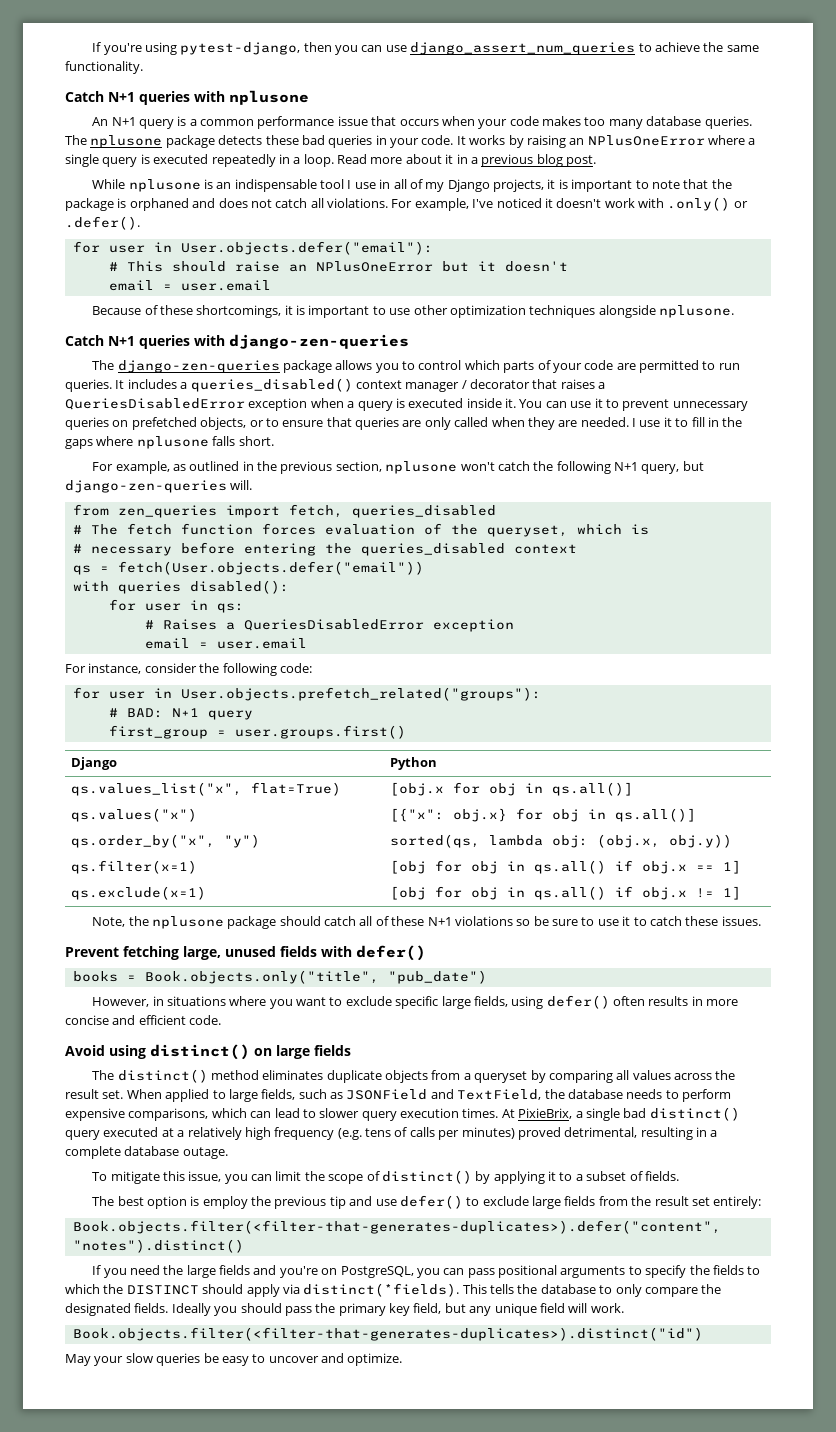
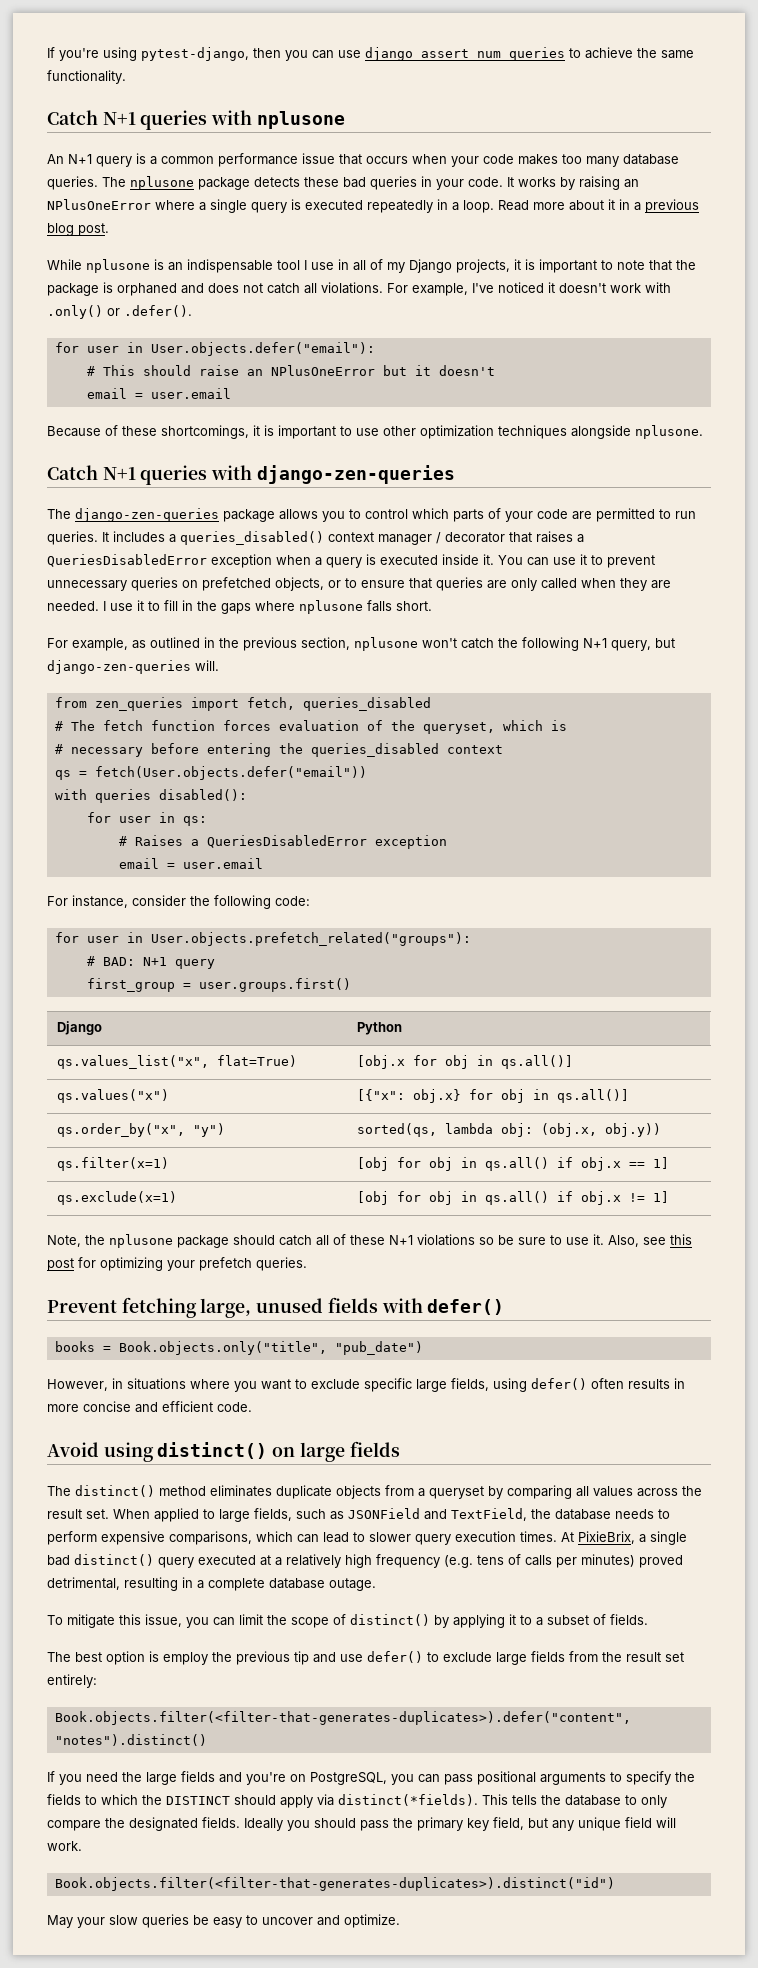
- Note, the nplusone package should catch all of these N+1 violations so be sure to use it to catch these issues.
+ Note, the nplusone package should catch all of these N+1 violations so be sure to use it. Also, see this post for optimizing your prefetch queries.

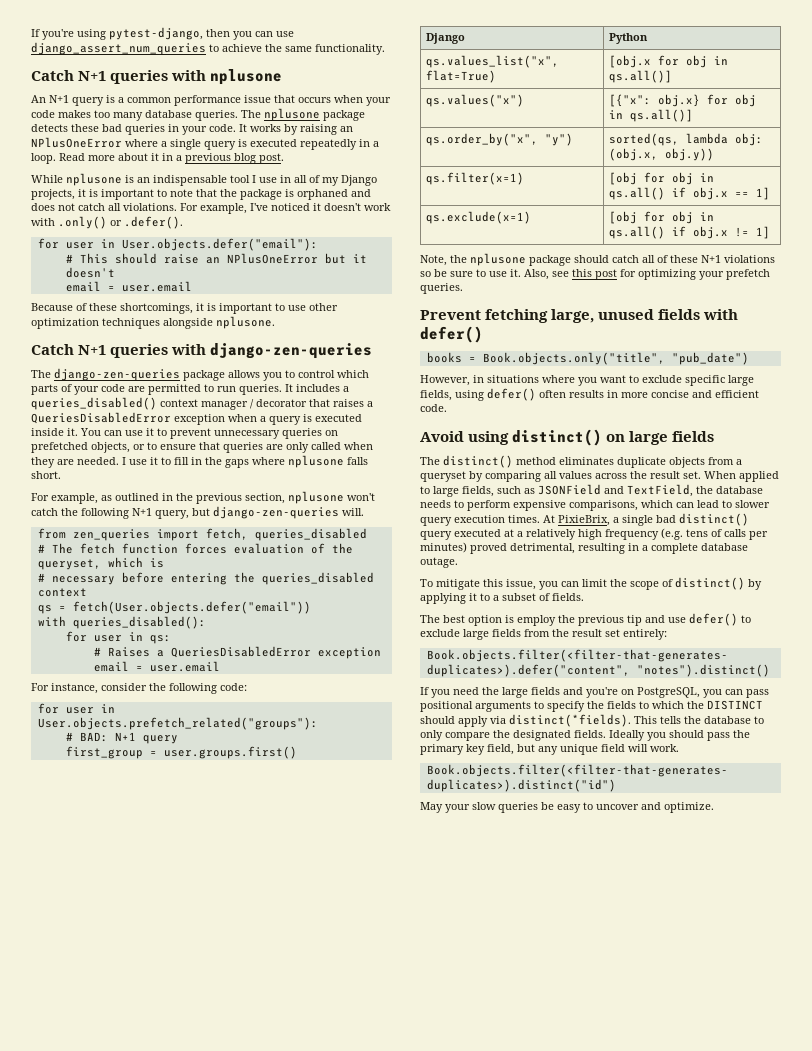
- with queries disabled():
+ with queries_disabled():

